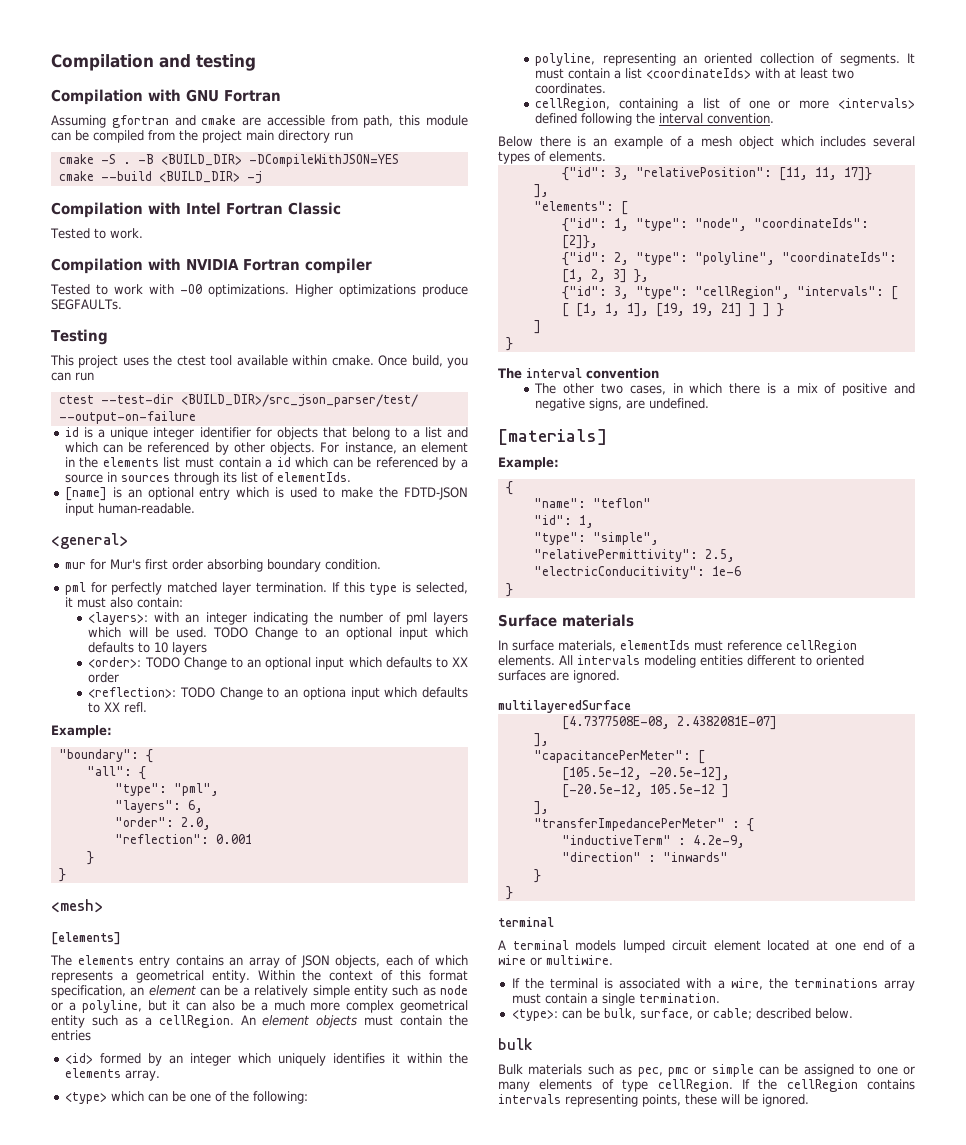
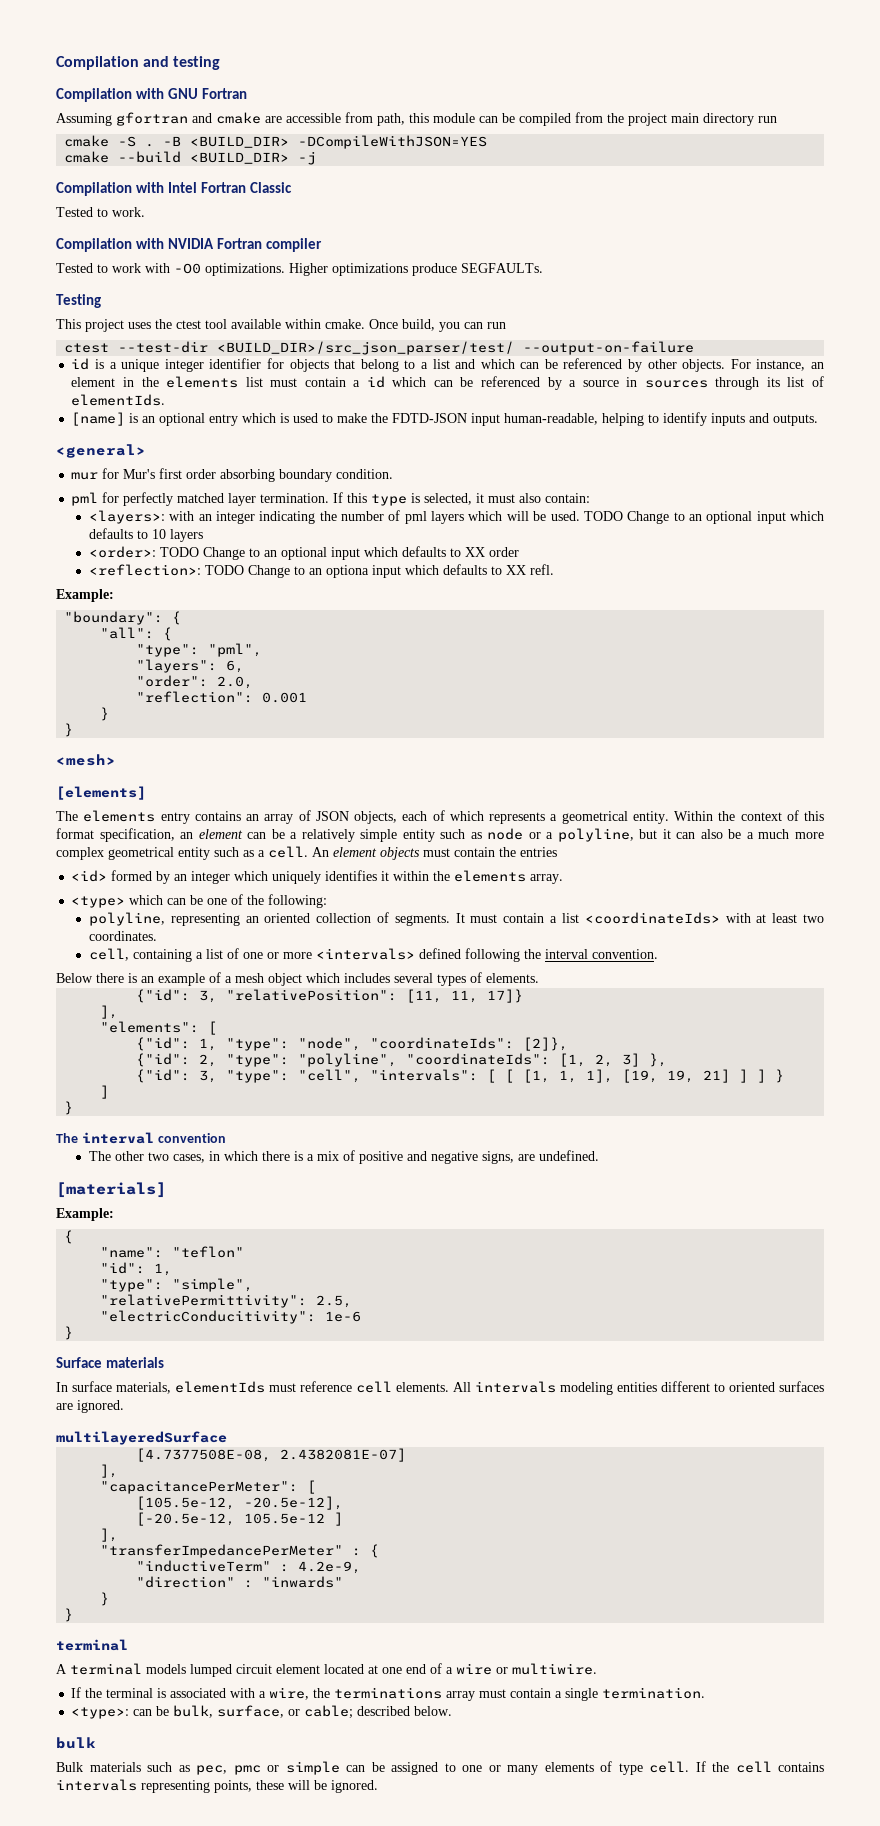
- [name] is an optional entry which is used to make the FDTD-JSON input human-readable.
+ [name] is an optional entry which is used to make the FDTD-JSON input human-readable, helping to identify inputs and outputs.
- Within the context of this format specification, an element can be a relatively simple entity such as node or a polyline, but it can also be a much more complex geometrical entity such as a cellRegion.
+ Within the context of this format specification, an element can be a relatively simple entity such as node or a polyline, but it can also be a much more complex geometrical entity such as a cell.
- cellRegion, containing a list of one or more <intervals> defined following the interval convention.
+ cell, containing a list of one or more <intervals> defined following the interval convention.
- {"id": 3, "type": "cellRegion", "intervals": [ [ [1, 1, 1], [19, 19, 21] ] ] }
+ {"id": 3, "type": "cell", "intervals": [ [ [1, 1, 1], [19, 19, 21] ] ] }
- In surface materials, elementIds must reference cellRegion elements.
+ In surface materials, elementIds must reference cell elements.
- Bulk materials such as pec, pmc or simple can be assigned to one or many elements of type cellRegion. If the cellRegion contains intervals representing points, these will be ignored.
+ Bulk materials such as pec, pmc or simple can be assigned to one or many elements of type cell. If the cell contains intervals representing points, these will be ignored.

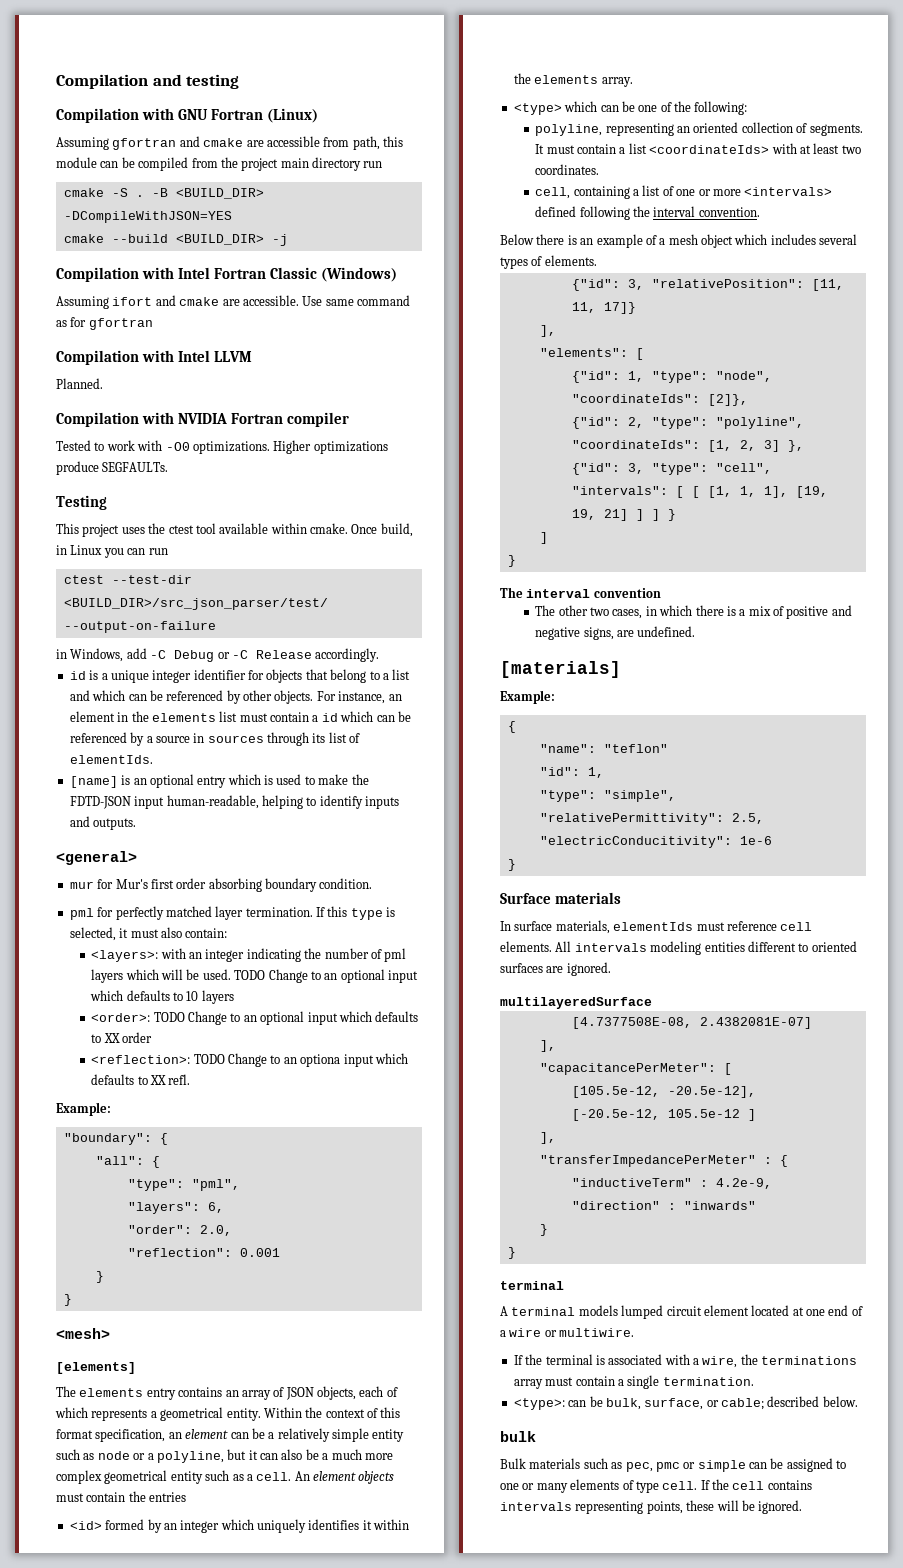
- Compilation with GNU Fortran
+ Compilation with GNU Fortran (Linux)
- Compilation with Intel Fortran Classic
- Tested to work.
+ Compilation with Intel Fortran Classic (Windows)
+ Assuming ifort and cmake are accessible. Use same command as for gfortran
+ Compilation with Intel LLVM
+ Planned.
- Once build, you can run
+ Once build, in Linux you can run
+ in Windows, add -C Debug or -C Release accordingly.

